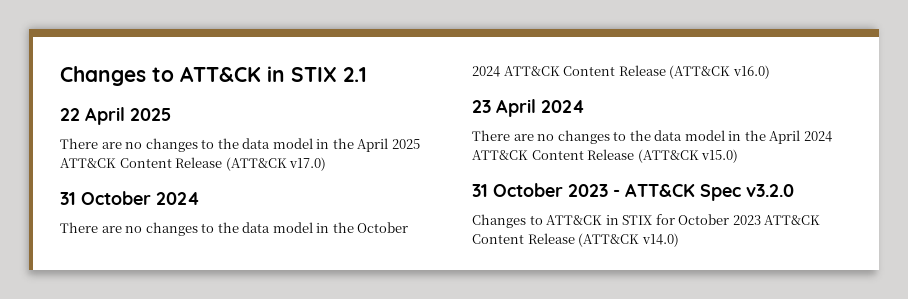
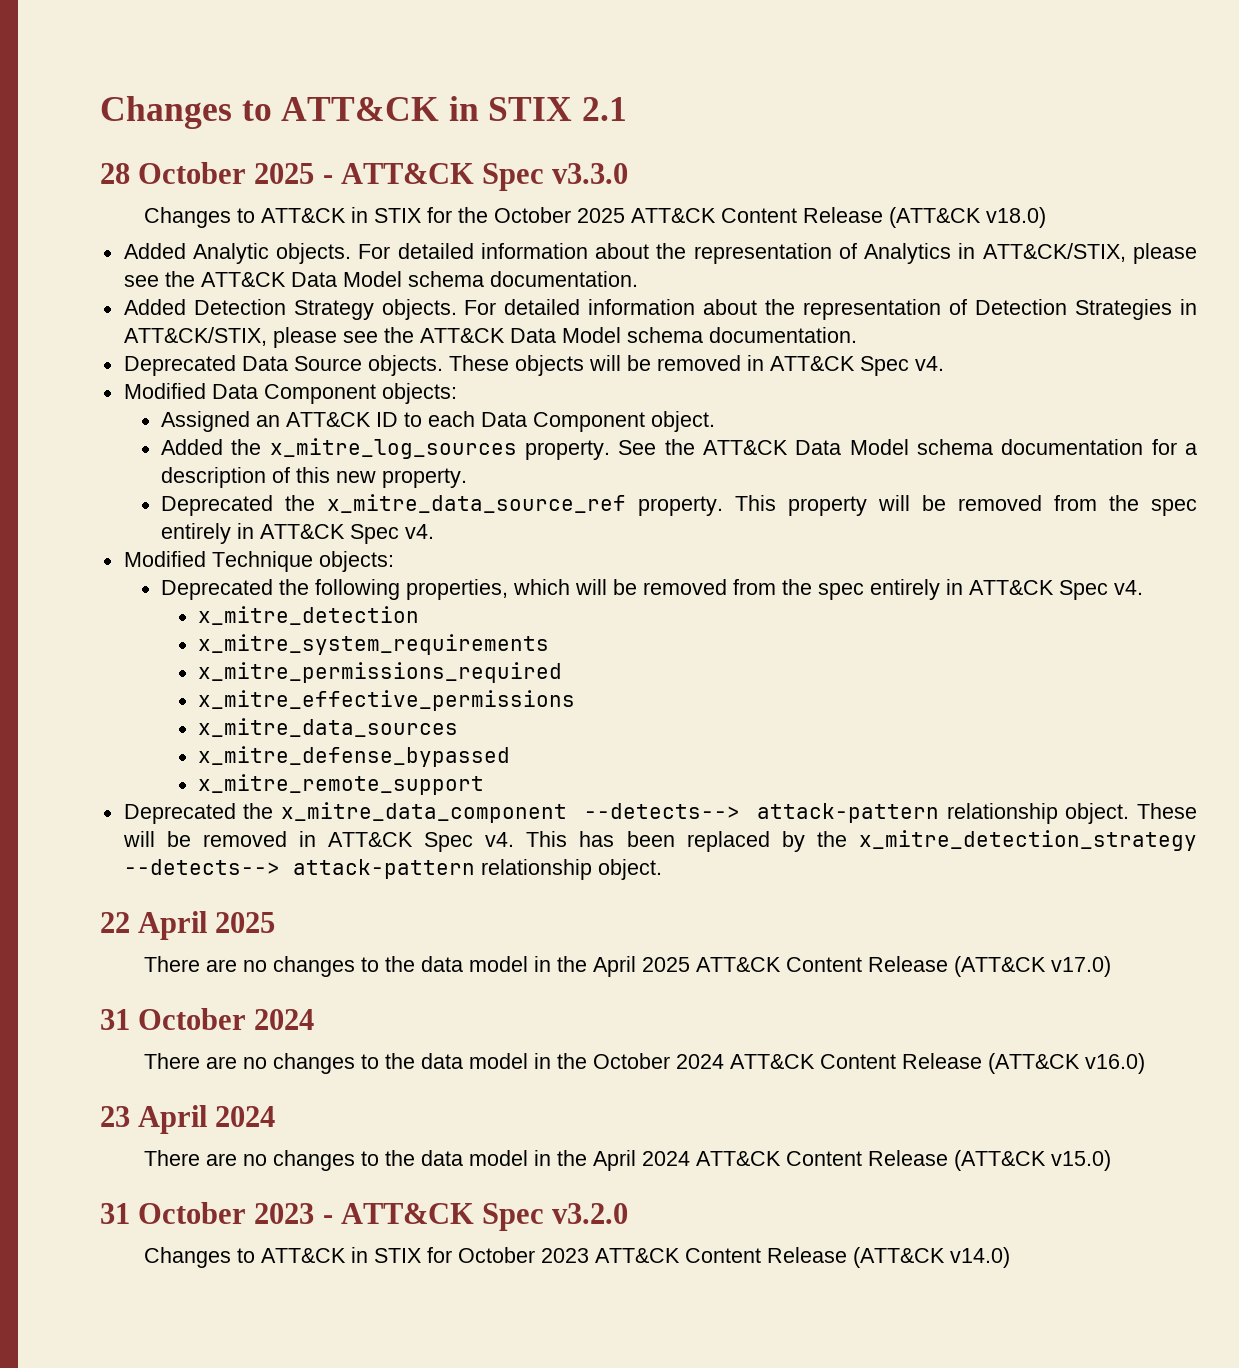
+ 28 October 2025 - ATT&CK Spec v3.3.0
+ Changes to ATT&CK in STIX for the October 2025 ATT&CK Content Release (ATT&CK v18.0)
+ Added Analytic objects. For detailed information about the representation of Analytics in ATT&CK/STIX, please see the ATT&CK Data Model schema documentation.
+ Added Detection Strategy objects. For detailed information about the representation of Detection Strategies in ATT&CK/STIX, please see the ATT&CK Data Model schema documentation.
+ Deprecated Data Source objects. These objects will be removed in ATT&CK Spec v4.
+ Modified Data Component objects:
+ Assigned an ATT&CK ID to each Data Component object.
+ Added the x_mitre_log_sources property. See the ATT&CK Data Model schema documentation for a description of this new property.
+ Deprecated the x_mitre_data_source_ref property. This property will be removed from the spec entirely in ATT&CK Spec v4.
+ Modified Technique objects:
+ Deprecated the following properties, which will be removed from the spec entirely in ATT&CK Spec v4.
+ x_mitre_detection
+ x_mitre_system_requirements
+ x_mitre_permissions_required
+ x_mitre_effective_permissions
+ x_mitre_data_sources
+ x_mitre_defense_bypassed
+ x_mitre_remote_support
+ Deprecated the x_mitre_data_component --detects--> attack-pattern relationship object. These will be removed in ATT&CK Spec v4. This has been replaced by the x_mitre_detection_strategy --detects--> attack-pattern relationship object.

